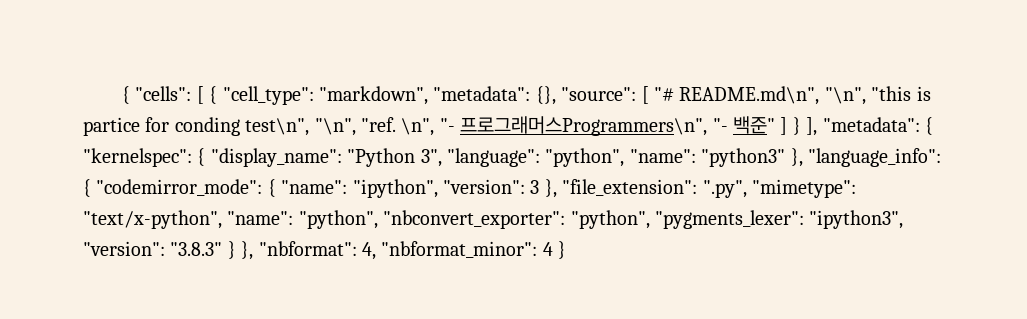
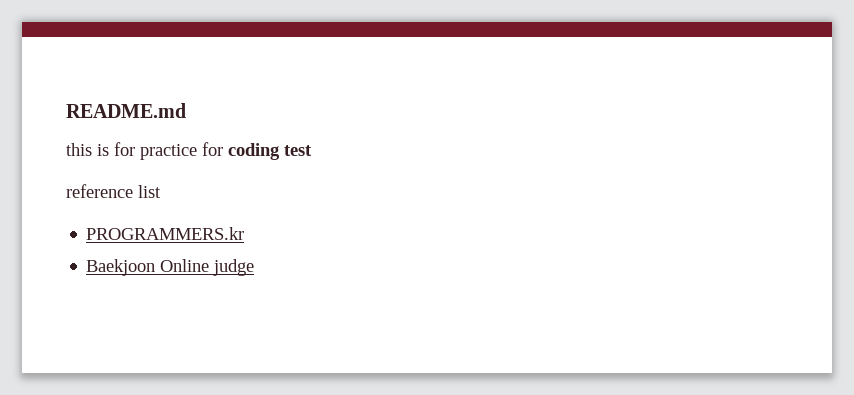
- { "cells": [ { "cell_type": "markdown", "metadata": {}, "source": [ "# README.md\n", "\n", "this is partice for conding test\n", "\n", "ref. \n", "- 프로그래머스Programmers\n", "- 백준" ] } ], "metadata": { "kernelspec": { "display_name": "Python 3", "language": "python", "name": "python3" }, "language_info": { "codemirror_mode": { "name": "ipython", "version": 3 }, "file_extension": ".py", "mimetype": "text/x-python", "name": "python", "nbconvert_exporter": "python", "pygments_lexer": "ipython3", "version": "3.8.3" } }, "nbformat": 4, "nbformat_minor": 4 }
+ README.md
+ this is for practice for coding test
+ reference list
+ PROGRAMMERS.kr
+ Baekjoon Online judge

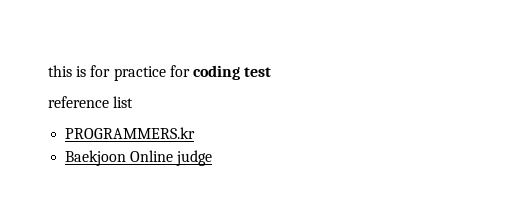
- README.md

